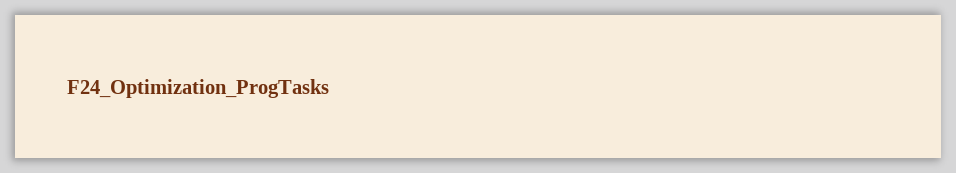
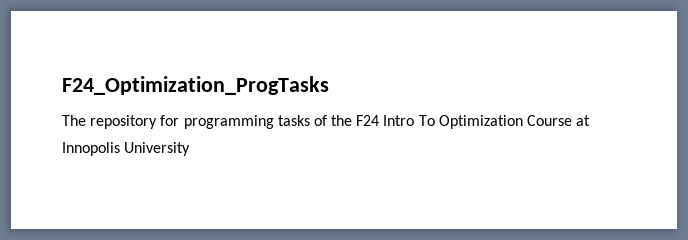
+ The repository for programming tasks of the F24 Intro To Optimization Course at Innopolis University

